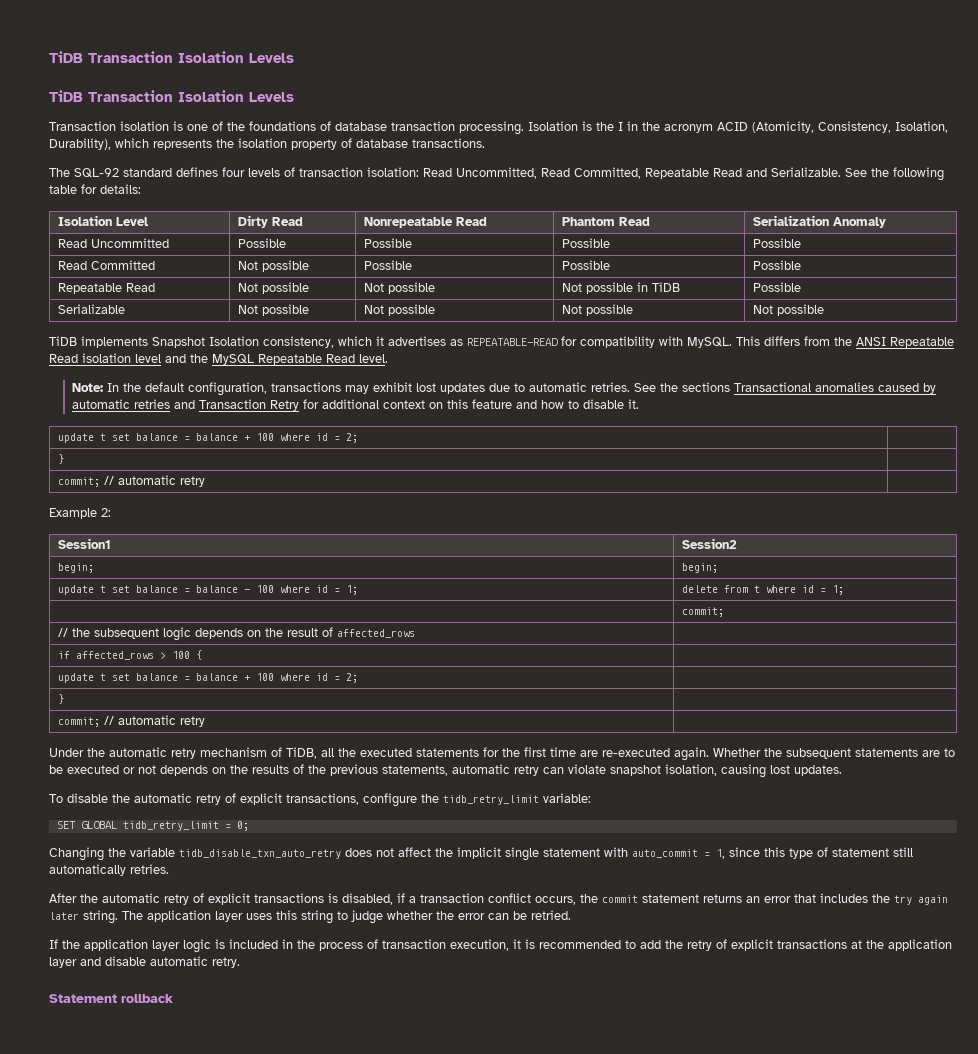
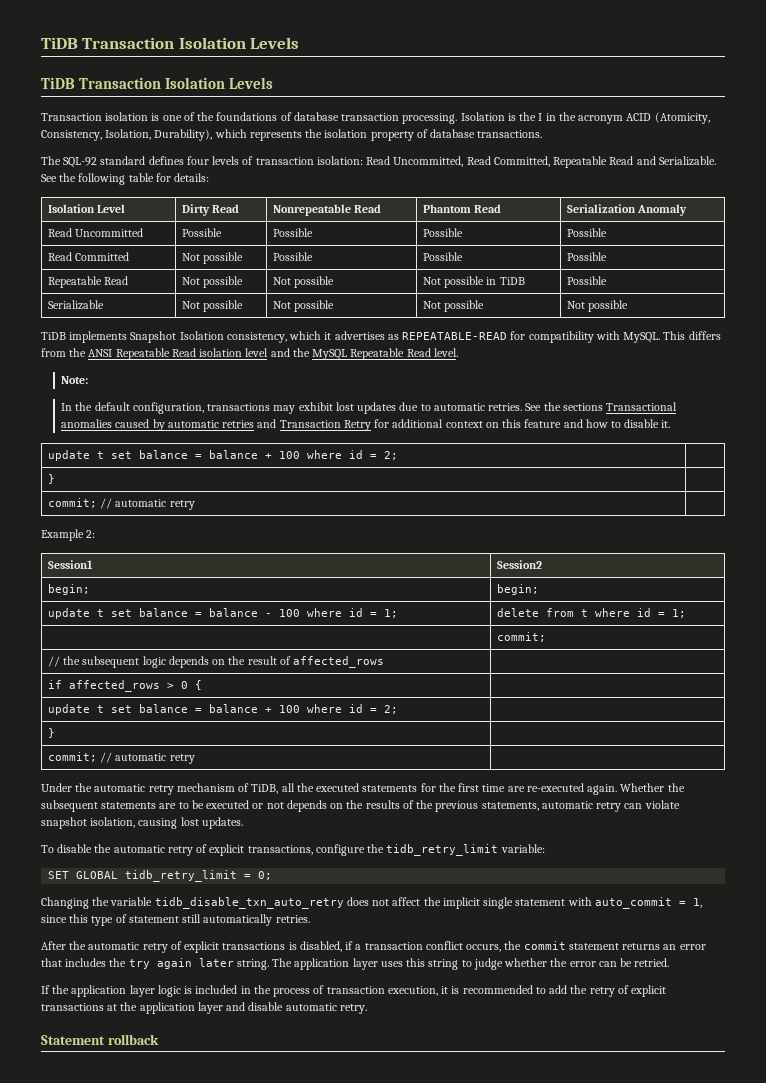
- Note: In the default configuration, transactions may exhibit lost updates due to automatic retries.
+ Note:
+ In the default configuration, transactions may exhibit lost updates due to automatic retries.
- if affected_rows > 100 { |
+ if affected_rows > 0 { |

